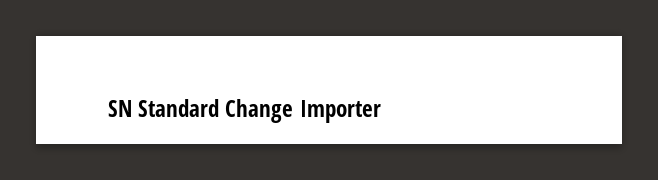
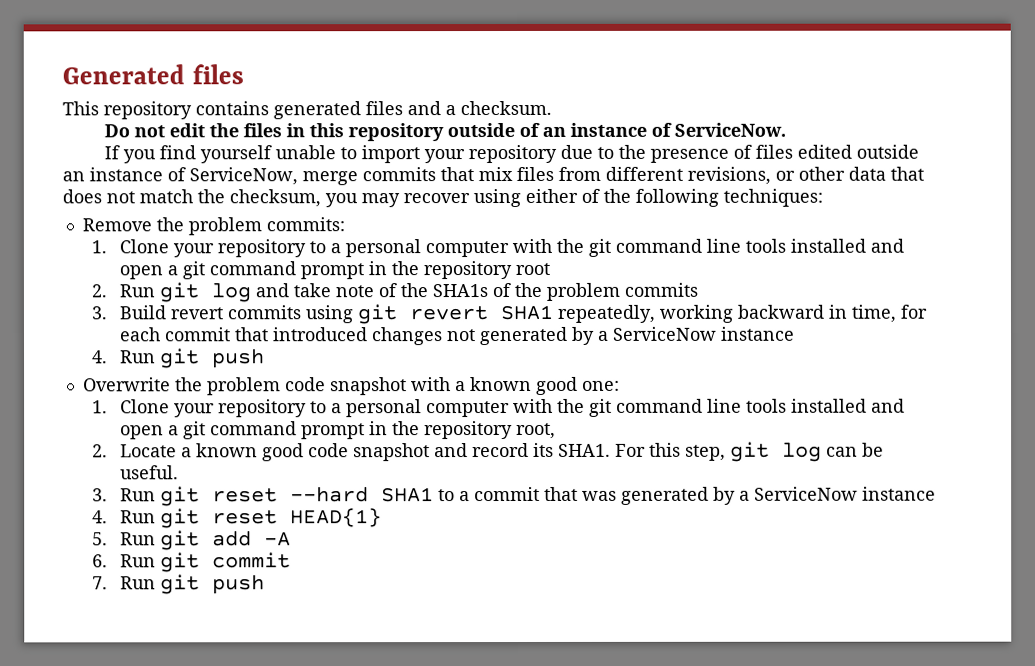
- SN Standard Change Importer
+ Generated files
+ This repository contains generated files and a checksum.
+ Do not edit the files in this repository outside of an instance of ServiceNow.
+ If you find yourself unable to import your repository due to the presence of files edited outside an instance of ServiceNow, merge commits that mix files from different revisions, or other data that does not match the checksum, you may recover using either of the following techniques:
+ Remove the problem commits:
+ 1. Clone your repository to a personal computer with the git command line tools installed and open a git command prompt in the repository root
+ 2. Run git log and take note of the SHA1s of the problem commits
+ 3. Build revert commits using git revert SHA1 repeatedly, working backward in time, for each commit that introduced changes not generated by a ServiceNow instance
+ 4. Run git push
+ Overwrite the problem code snapshot with a known good one:
+ 1. Clone your repository to a personal computer with the git command line tools installed and open a git command prompt in the repository root,
+ 2. Locate a known good code snapshot and record its SHA1. For this step, git log can be useful.
+ 3. Run git reset --hard SHA1 to a commit that was generated by a ServiceNow instance
+ 4. Run git reset HEAD{1}
+ 5. Run git add -A
+ 6. Run git commit
+ 7. Run git push

